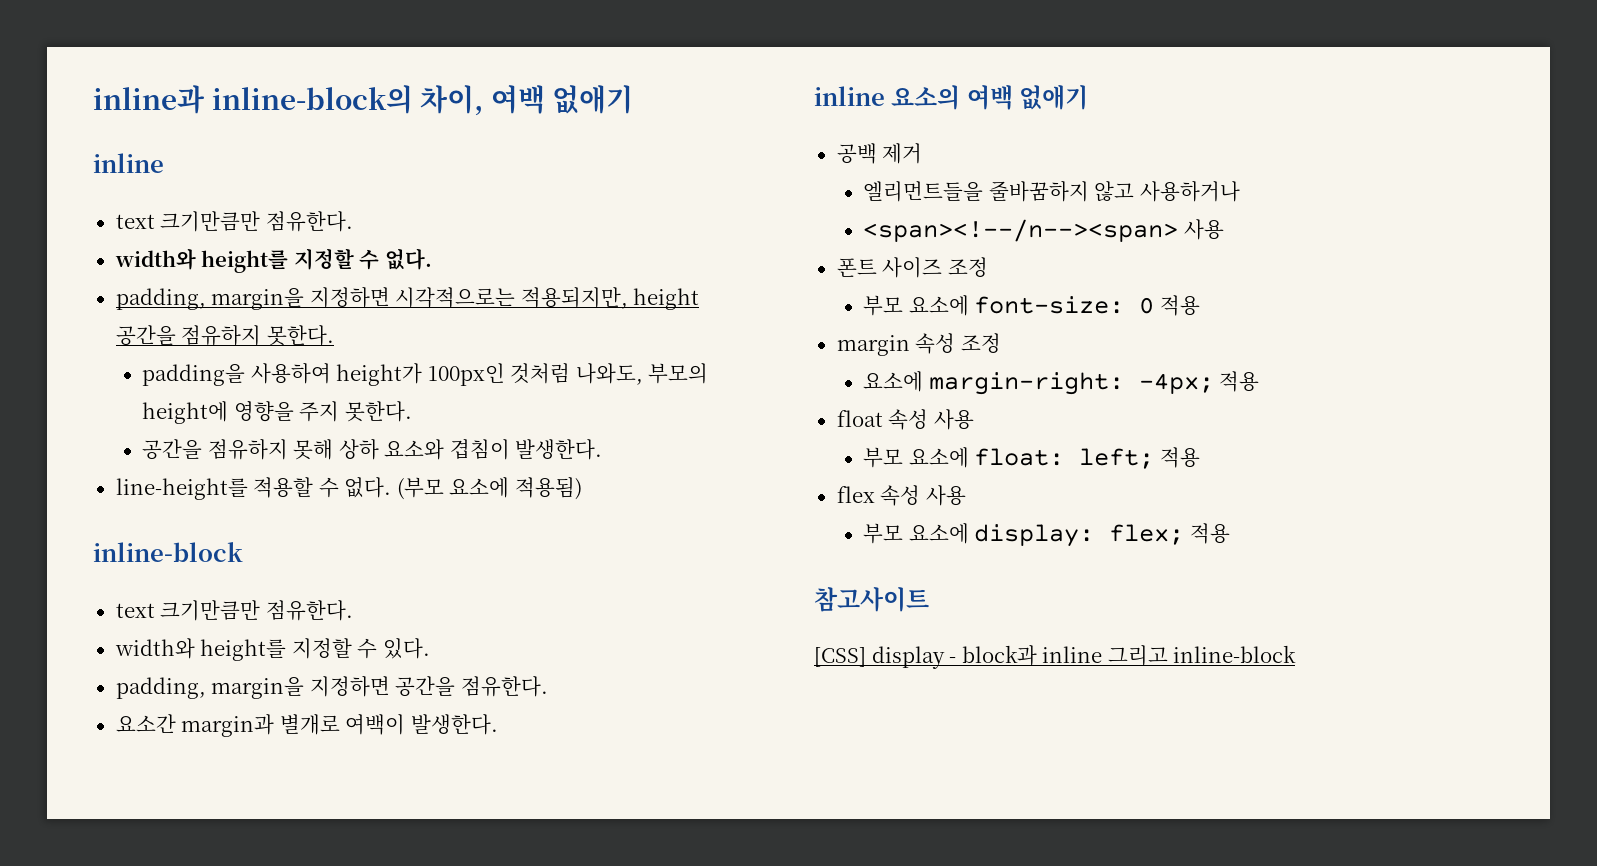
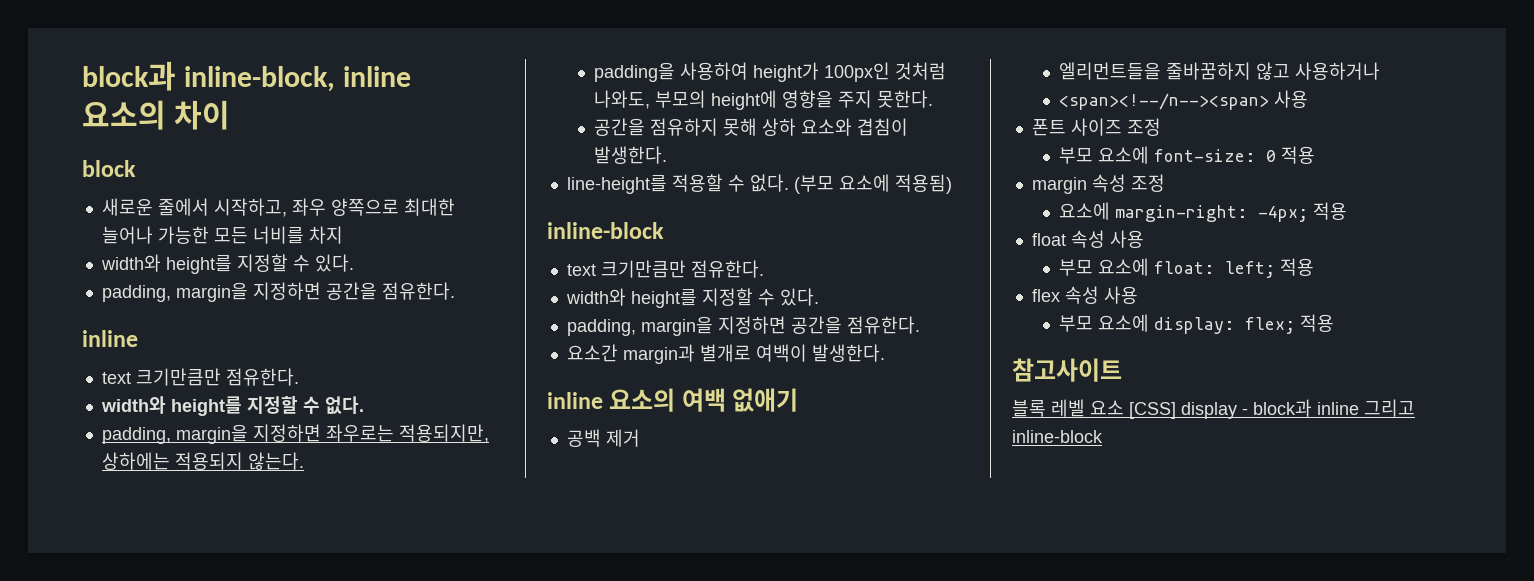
- inline과 inline-block의 차이, 여백 없애기
+ block과 inline-block, inline 요소의 차이
+ block
+ 새로운 줄에서 시작하고, 좌우 양쪽으로 최대한 늘어나 가능한 모든 너비를 차지
+ width와 height를 지정할 수 있다.
+ padding, margin을 지정하면 공간을 점유한다.
- padding, margin을 지정하면 시각적으로는 적용되지만, height 공간을 점유하지 못한다.
+ padding, margin을 지정하면 좌우로는 적용되지만, 상하에는 적용되지 않는다.
- [CSS] display - block과 inline 그리고 inline-block
+ 블록 레벨 요소 [CSS] display - block과 inline 그리고 inline-block

